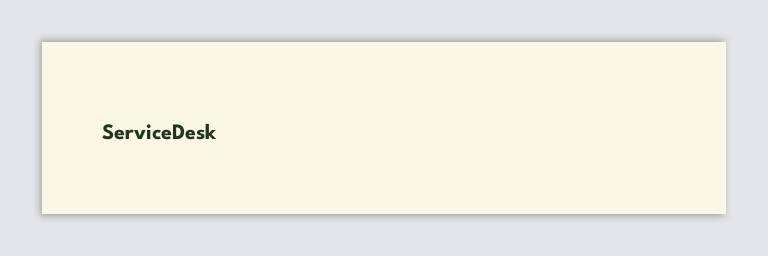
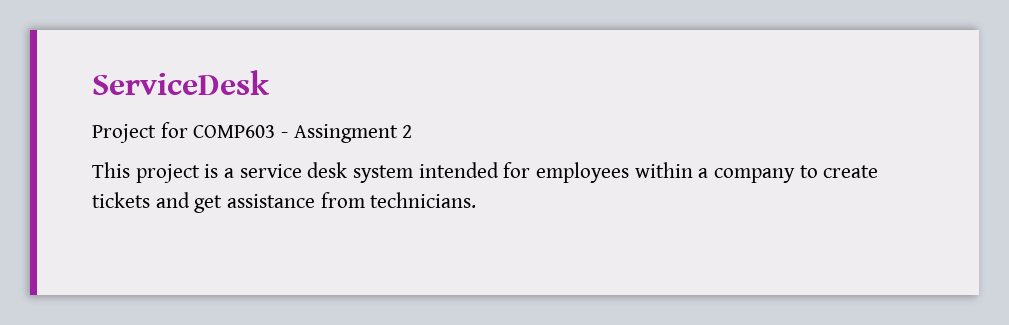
+ Project for COMP603 - Assingment 2
+ This project is a service desk system intended for employees within a company to create tickets and get assistance from technicians.

